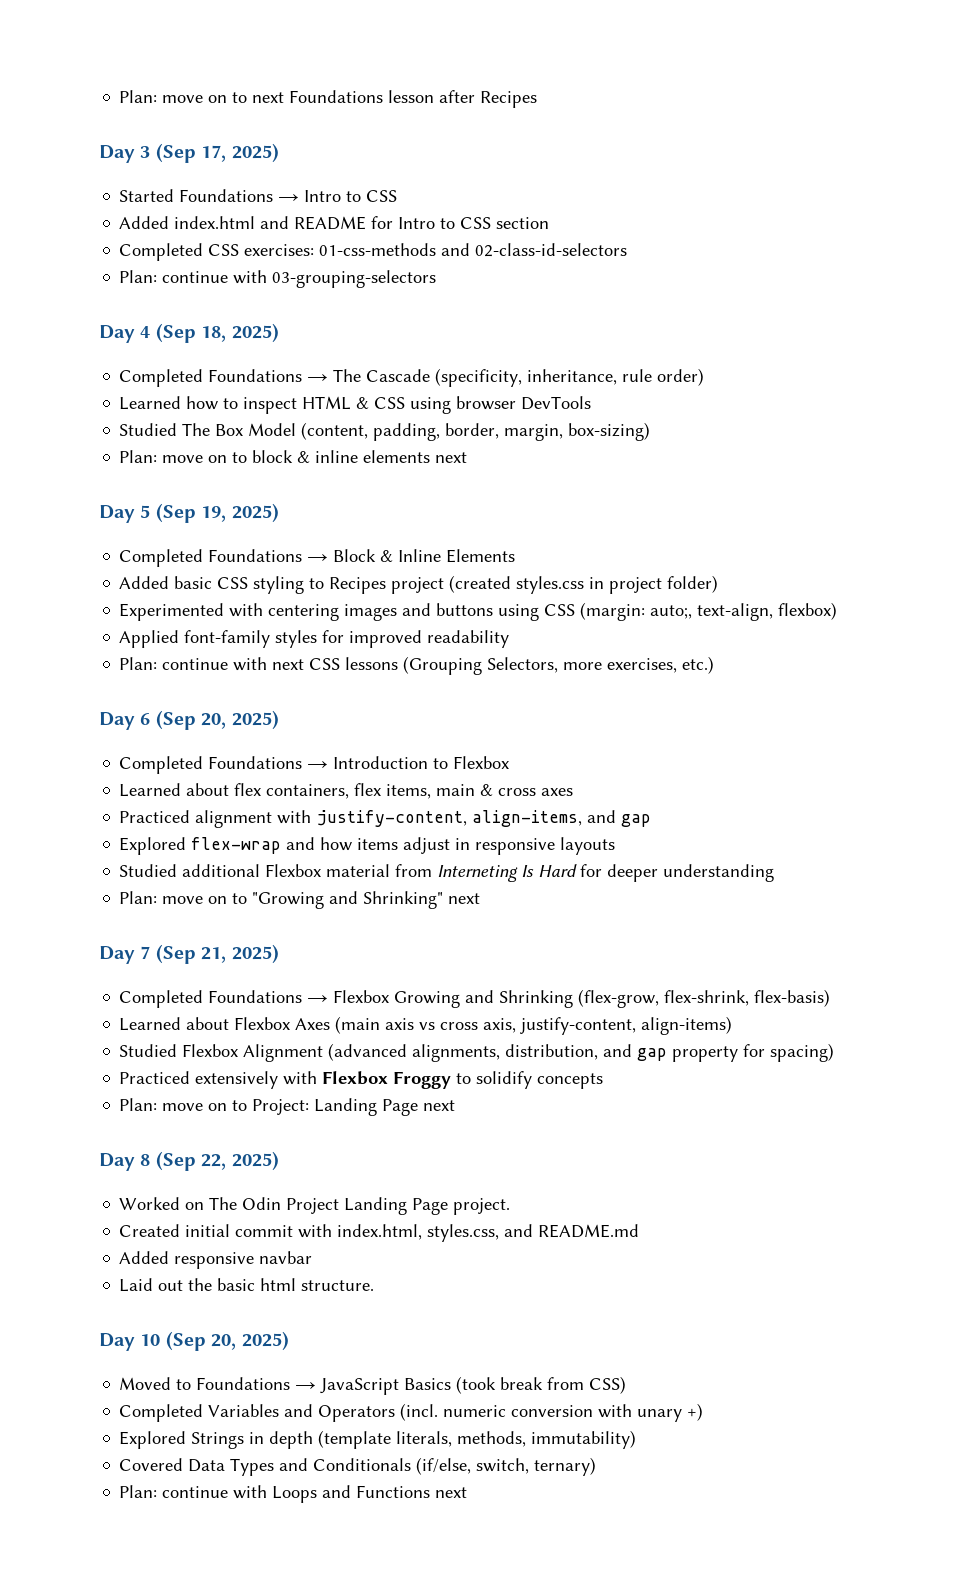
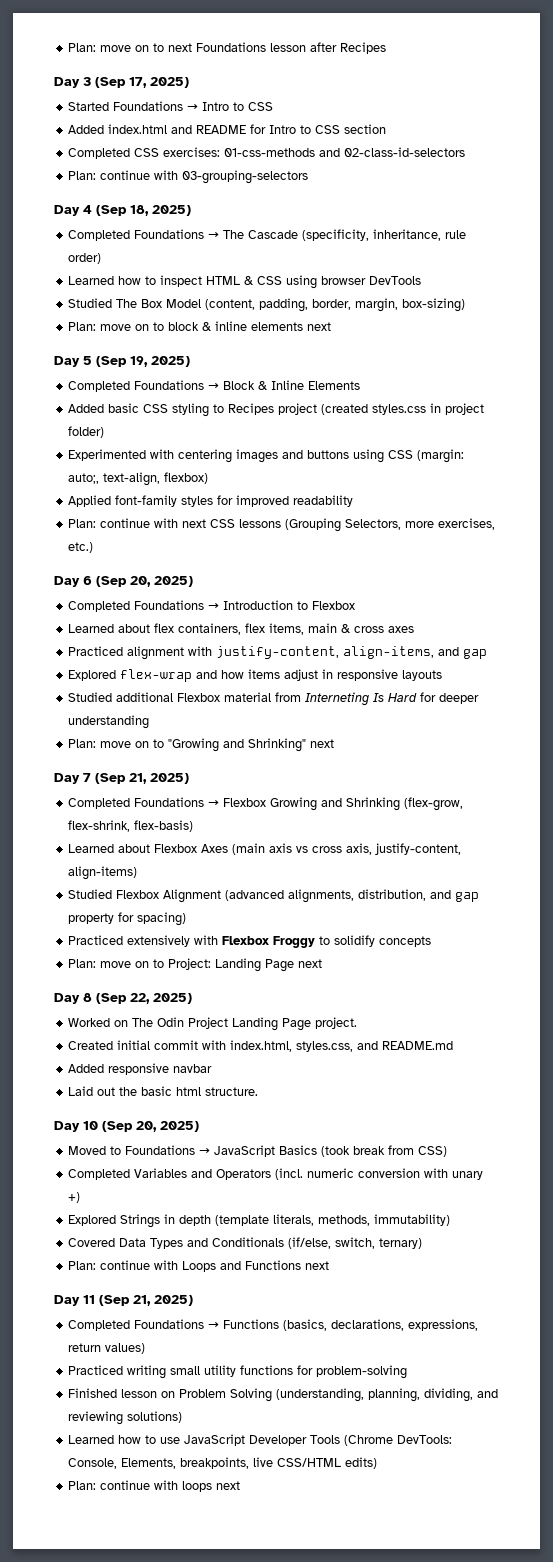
+ Day 11 (Sep 21, 2025)
+ Completed Foundations → Functions (basics, declarations, expressions, return values)
+ Practiced writing small utility functions for problem-solving
+ Finished lesson on Problem Solving (understanding, planning, dividing, and reviewing solutions)
+ Learned how to use JavaScript Developer Tools (Chrome DevTools: Console, Elements, breakpoints, live CSS/HTML edits)
+ Plan: continue with loops next

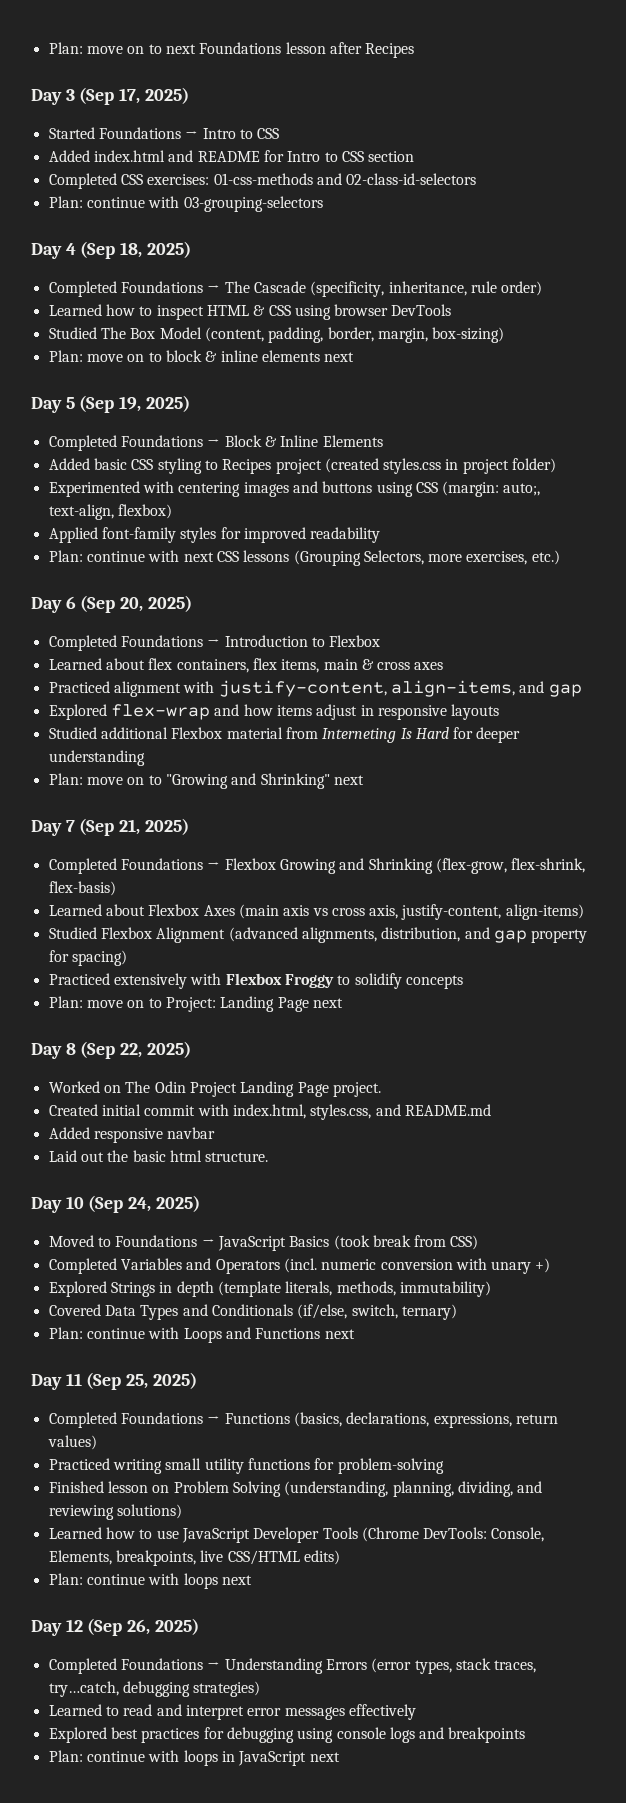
- Day 10 (Sep 20, 2025)
+ Day 10 (Sep 24, 2025)
- Day 11 (Sep 21, 2025)
+ Day 11 (Sep 25, 2025)
+ Day 12 (Sep 26, 2025)
+ Completed Foundations → Understanding Errors (error types, stack traces, try…catch, debugging strategies)
+ Learned to read and interpret error messages effectively
+ Explored best practices for debugging using console logs and breakpoints
+ Plan: continue with loops in JavaScript next

